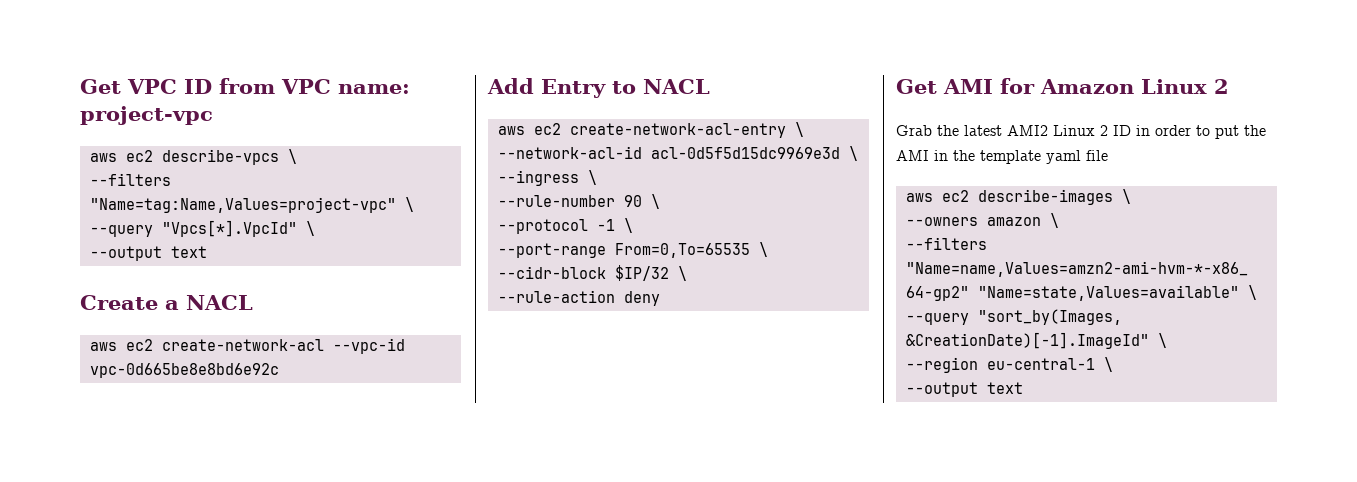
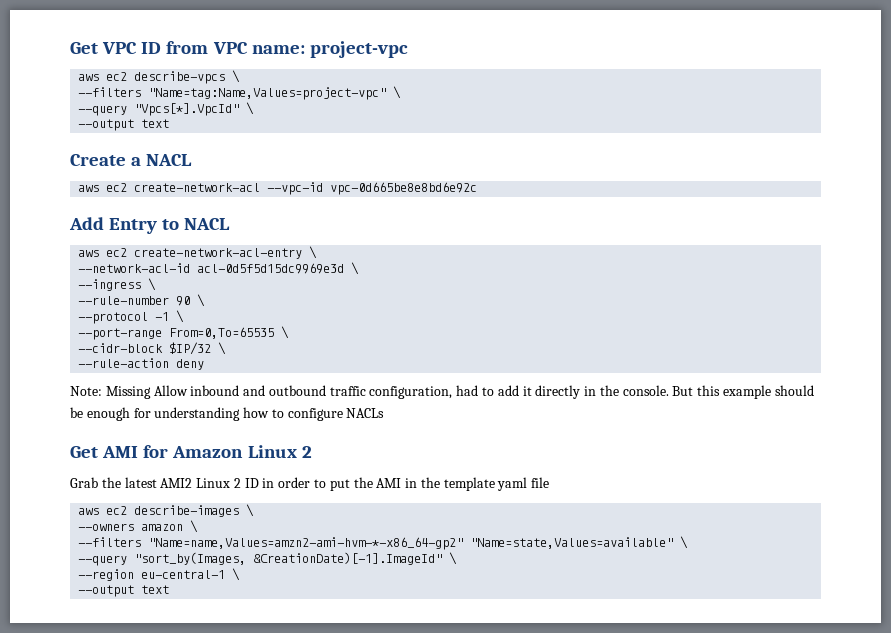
+ Note: Missing Allow inbound and outbound traffic configuration, had to add it directly in the console. But this example should be enough for understanding how to configure NACLs

